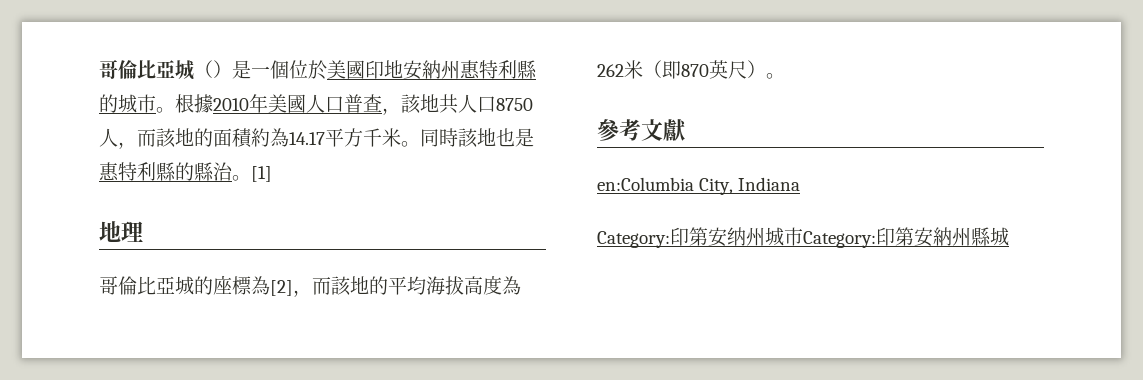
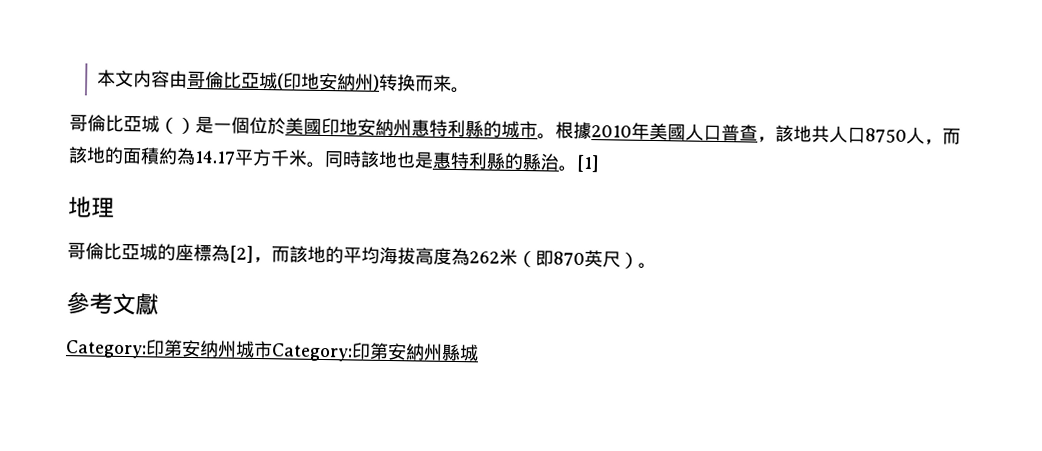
+ 本文内容由哥倫比亞城(印地安納州)转换而来。
- en:Columbia City, Indiana

